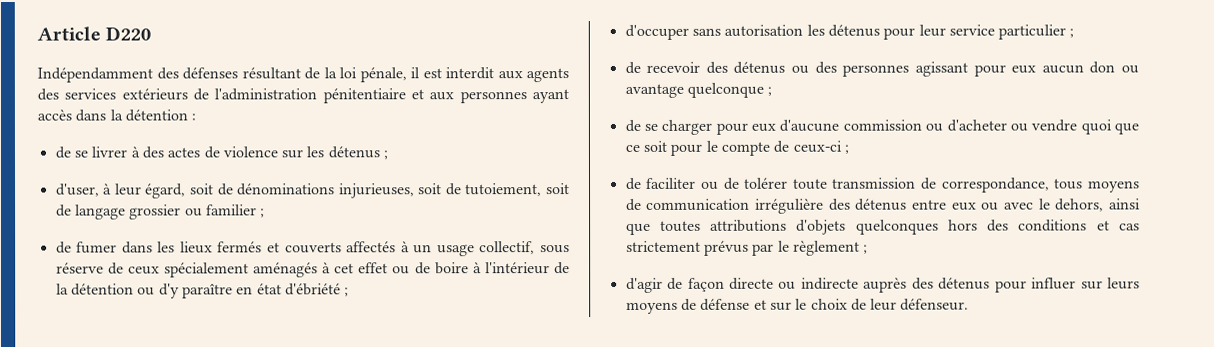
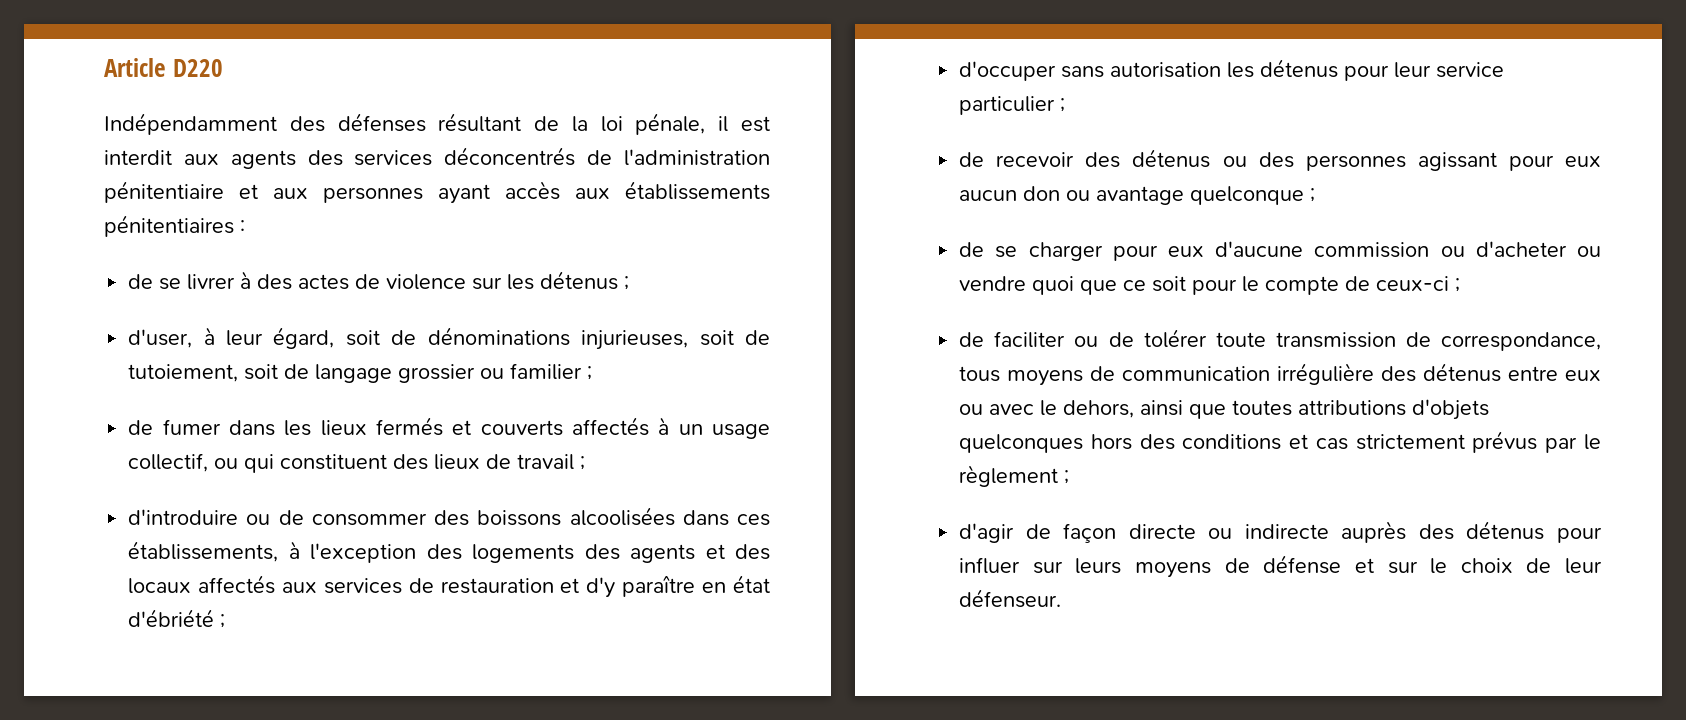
- Indépendamment des défenses résultant de la loi pénale, il est interdit aux agents des services extérieurs de l'administration pénitentiaire et aux personnes ayant accès dans la détention :
+ Indépendamment des défenses résultant de la loi pénale, il est interdit aux agents des services déconcentrés de l'administration pénitentiaire et aux personnes ayant accès aux établissements pénitentiaires :
- de fumer dans les lieux fermés et couverts affectés à un usage collectif, sous réserve de ceux spécialement aménagés à cet effet ou de boire à l'intérieur de la détention ou d'y paraître en état d'ébriété ;
+ de fumer dans les lieux fermés et couverts affectés à un usage collectif, ou qui constituent des lieux de travail ;
+ d'introduire ou de consommer des boissons alcoolisées dans ces établissements, à l'exception des logements des agents et des locaux affectés aux services de restauration et d'y paraître en état d'ébriété ;

